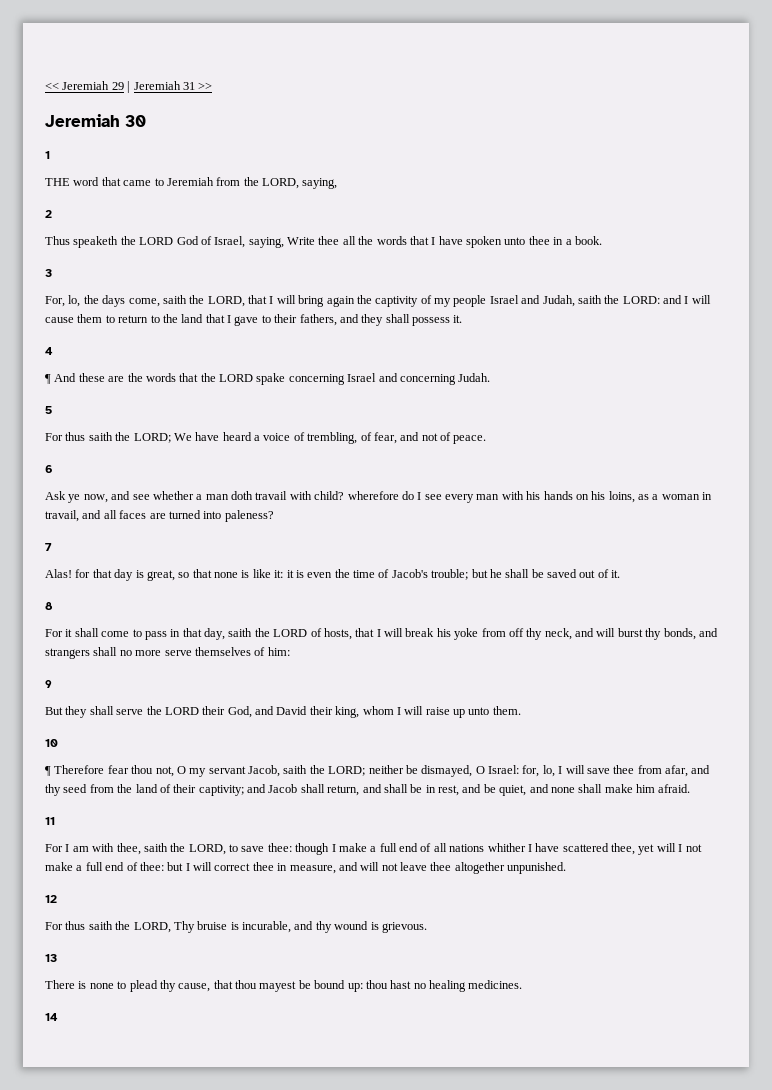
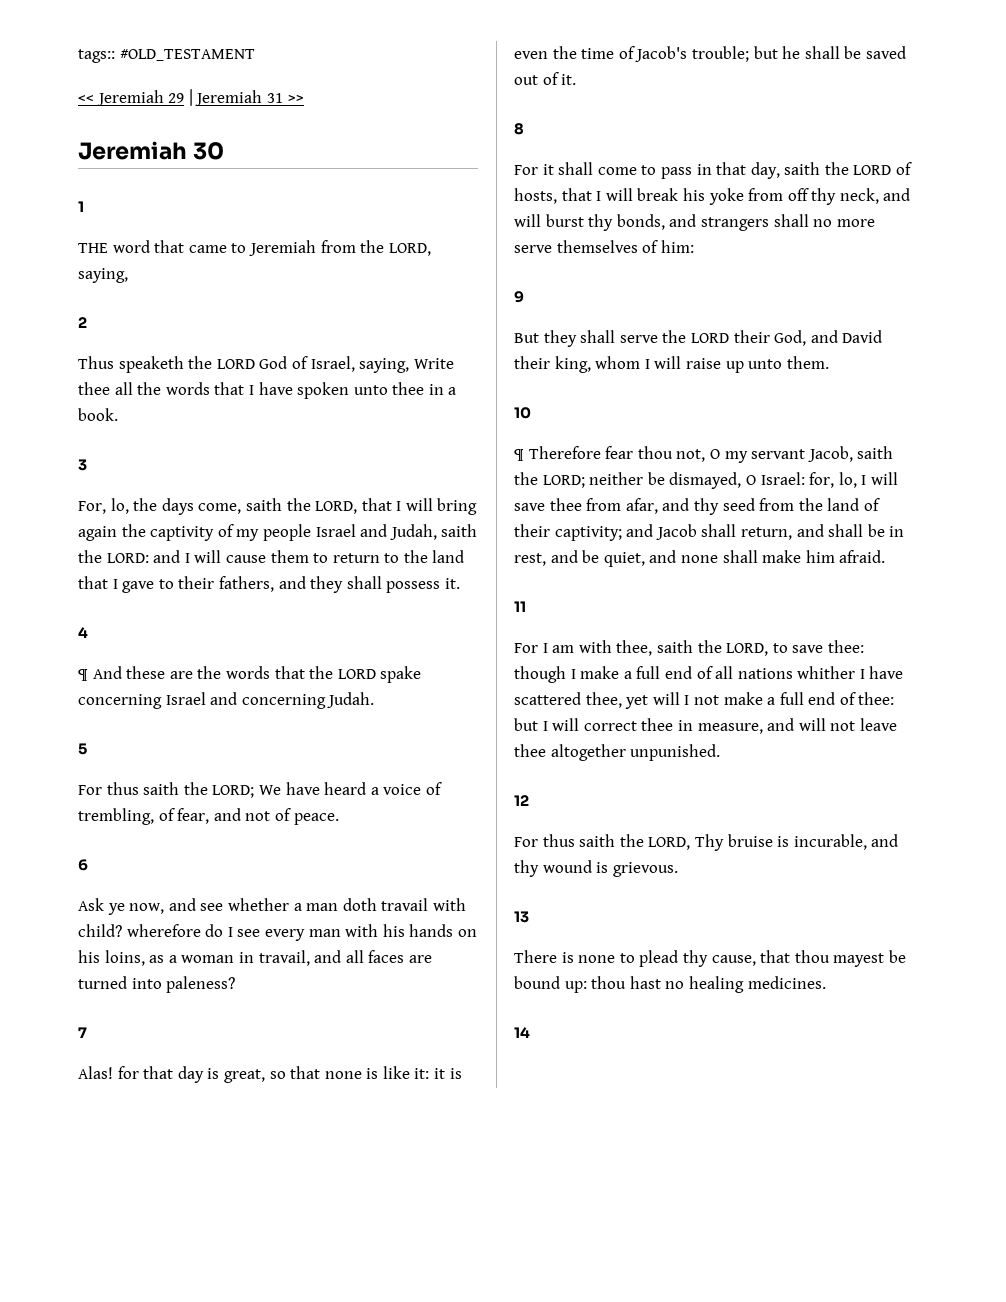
+ tags:: #OLD_TESTAMENT

